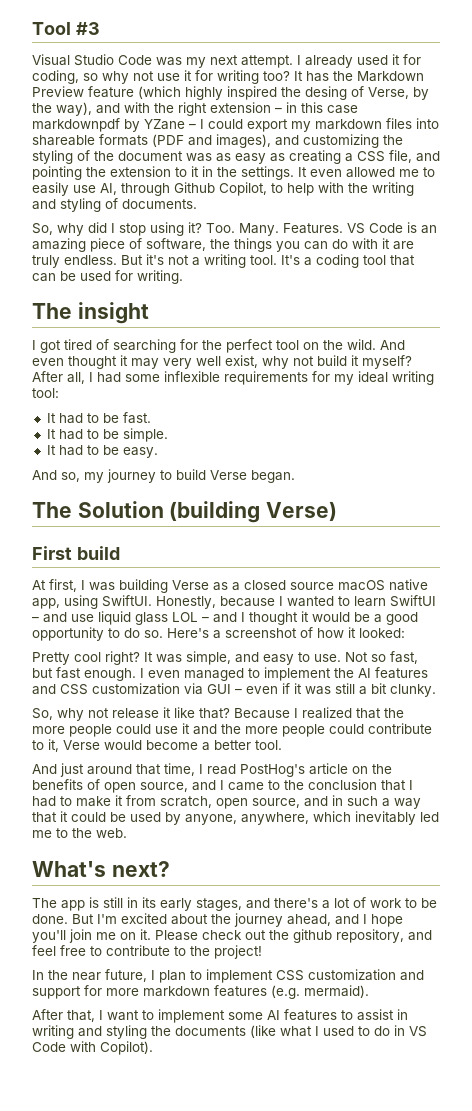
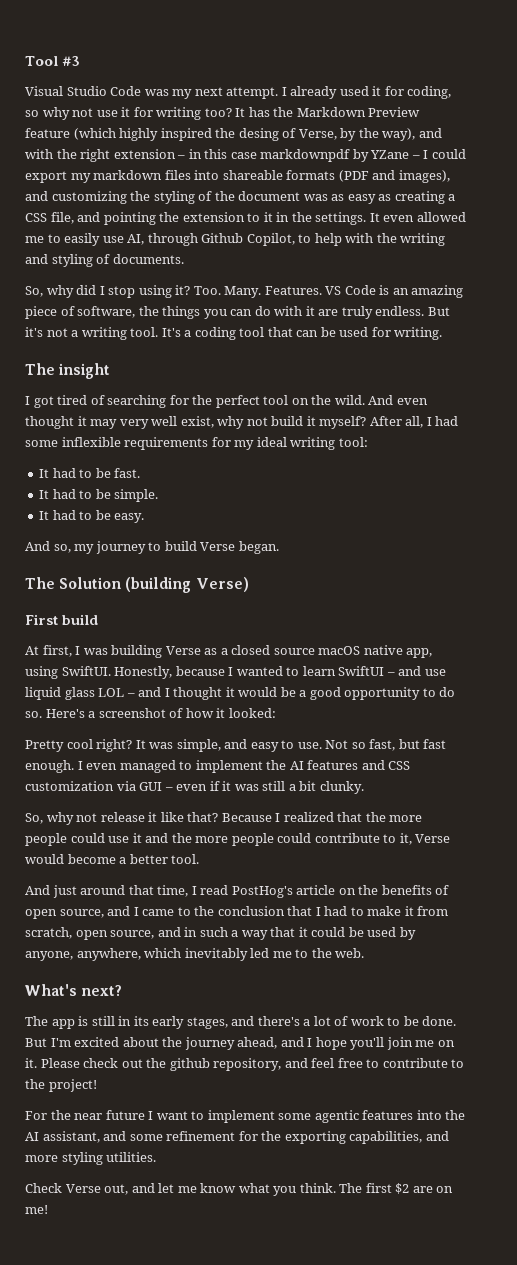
- In the near future, I plan to implement CSS customization and support for more markdown features (e.g. mermaid).
- After that, I want to implement some AI features to assist in writing and styling the documents (like what I used to do in VS Code with Copilot).
+ For the near future I want to implement some agentic features into the AI assistant, and some refinement for the exporting capabilities, and more styling utilities.
+ Check Verse out, and let me know what you think. The first $2 are on me!

